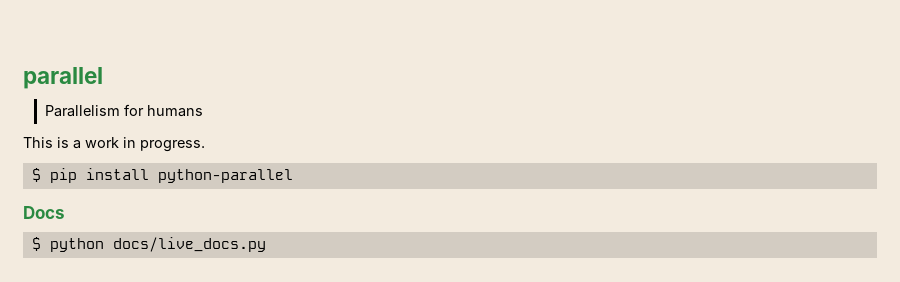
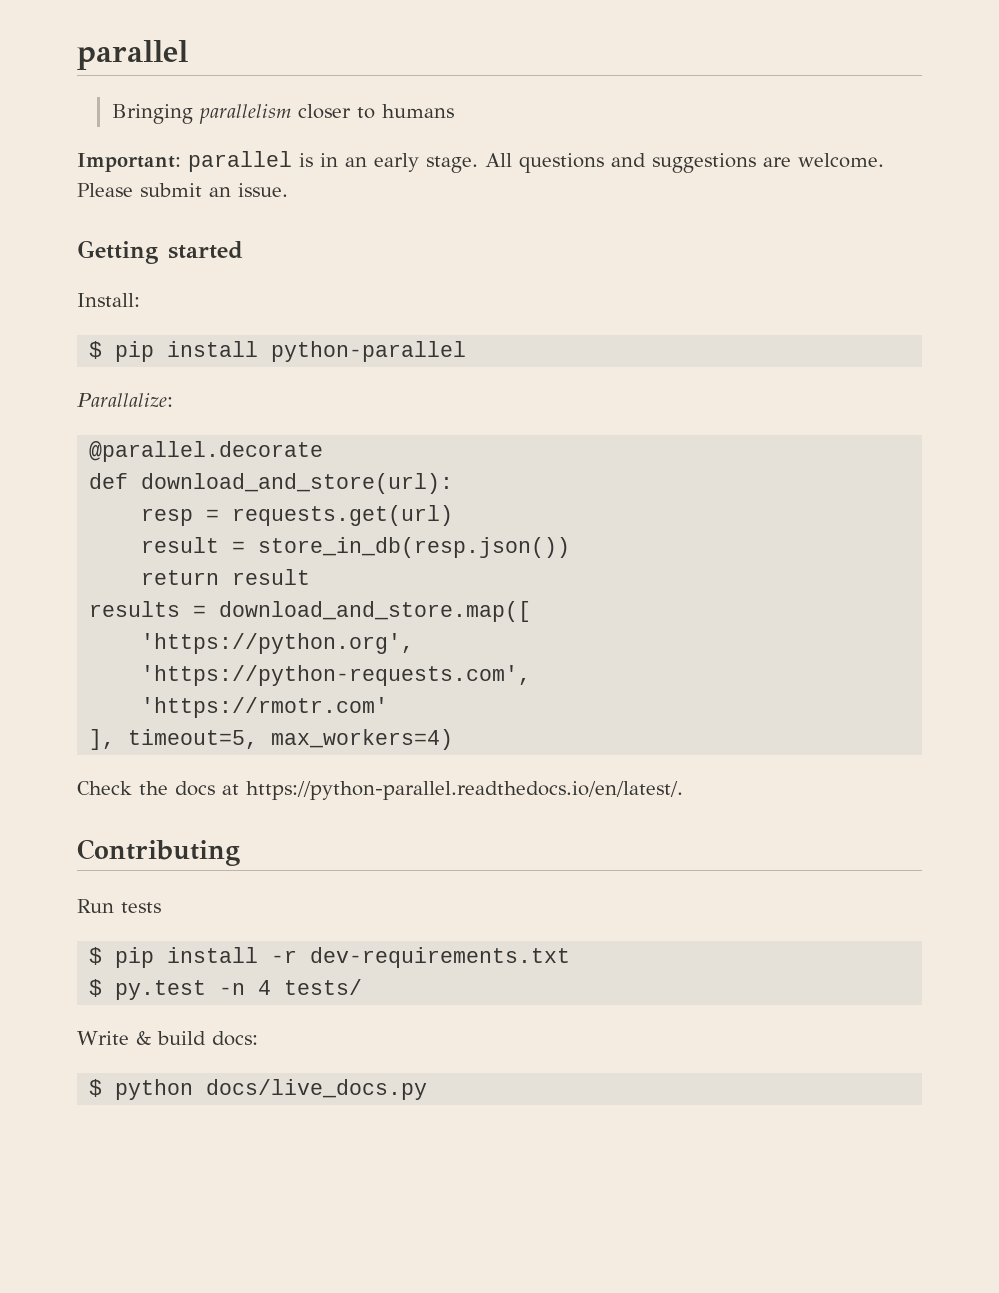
- Parallelism for humans
- This is a work in progress.
+ Bringing parallelism closer to humans
+ Important: parallel is in an early stage. All questions and suggestions are welcome. Please submit an issue.
+ Getting started
+ Install:
  $ pip install python-parallel
- Docs
+ Parallalize:
+ @parallel.decorate
+ def download_and_store(url):
+ resp = requests.get(url)
+ result = store_in_db(resp.json())
+ return result
+ results = download_and_store.map([
+ 'https://python.org',
+ 'https://python-requests.com',
+ 'https://rmotr.com'
+ ], timeout=5, max_workers=4)
+ Check the docs at https://python-parallel.readthedocs.io/en/latest/.
+ Contributing
+ Run tests
+ $ pip install -r dev-requirements.txt
+ $ py.test -n 4 tests/
+ Write & build docs:

